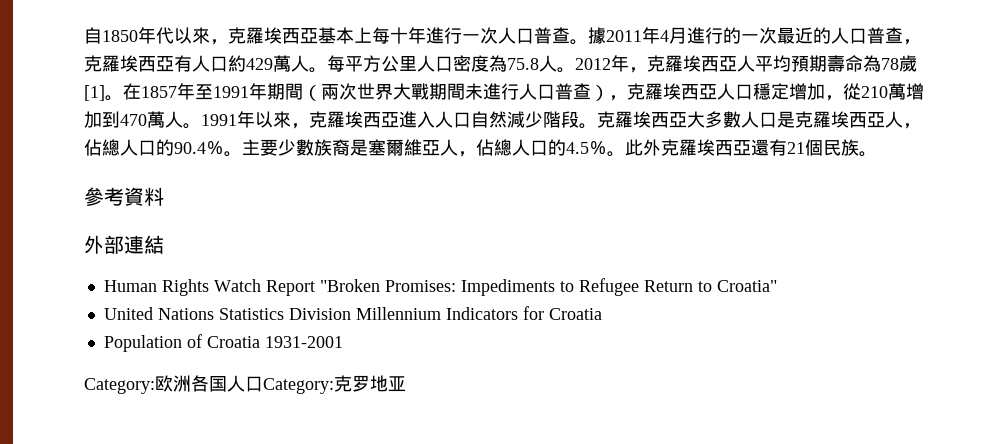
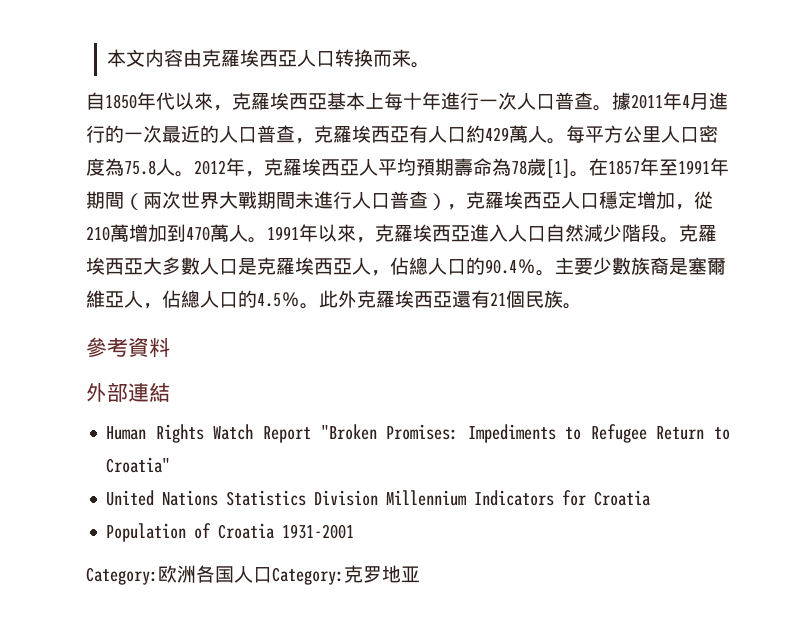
+ 本文内容由克羅埃西亞人口转换而来。

